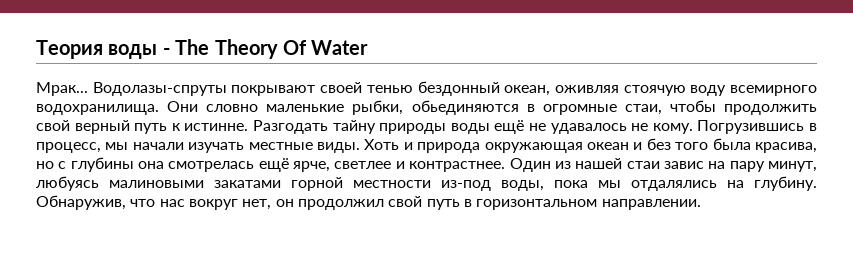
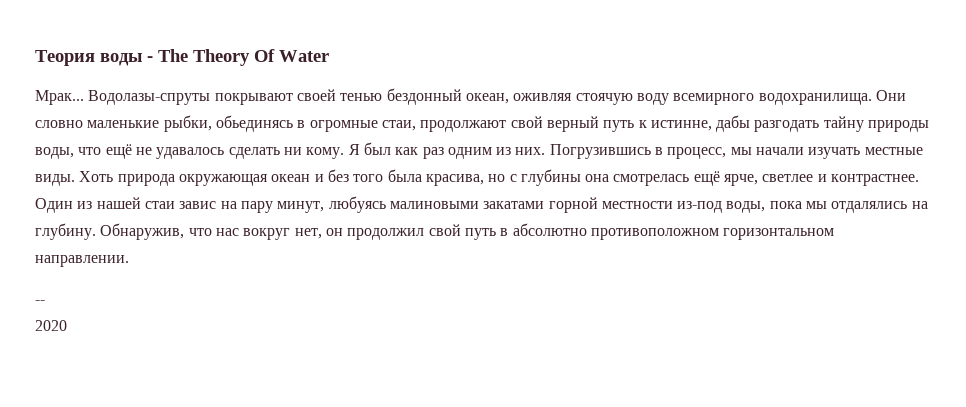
- Они словно маленькие рыбки, обьединяются в огромные стаи, чтобы продолжить свой верный путь к истинне. Разгодать тайну природы воды ещё не удавалось не кому.
+ Они словно маленькие рыбки, обьединясь в огромные стаи, продолжают свой верный путь к истинне, дабы разгодать тайну природы воды, что ещё не удавалось сделать ни кому. Я был как раз одним из них.
- Хоть и природа окружающая океан и без того была красива, но с глубины она смотрелась ещё ярче, светлее и контрастнее.
+ Хоть природа окружающая океан и без того была красива, но с глубины она смотрелась ещё ярче, светлее и контрастнее.
- Обнаружив, что нас вокруг нет, он продолжил свой путь в горизонтальном направлении.
+ Обнаружив, что нас вокруг нет, он продолжил свой путь в абсолютно противоположном горизонтальном направлении.
+ --
+ 2020

